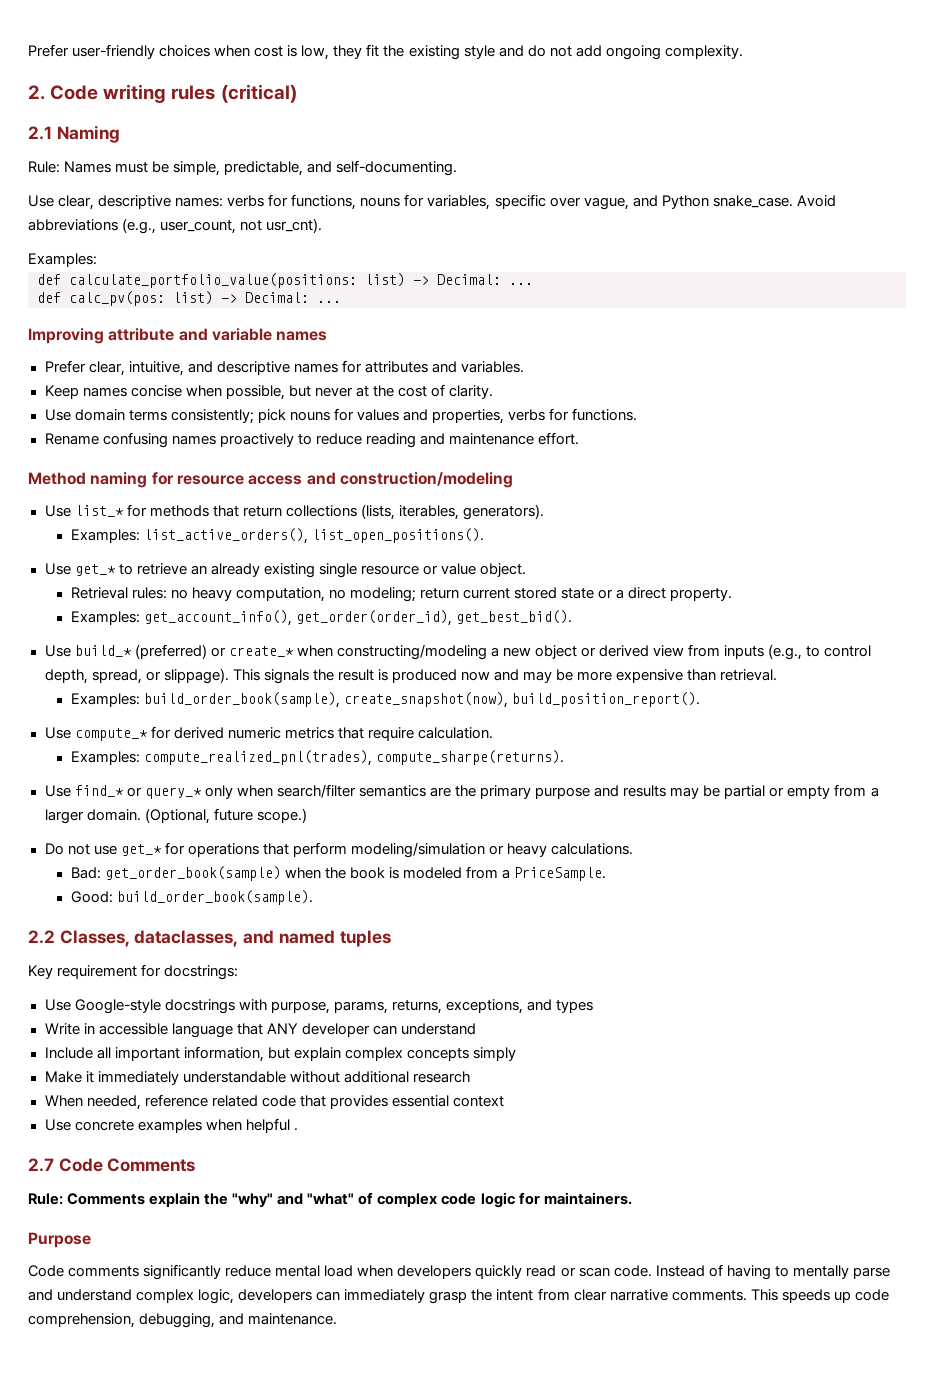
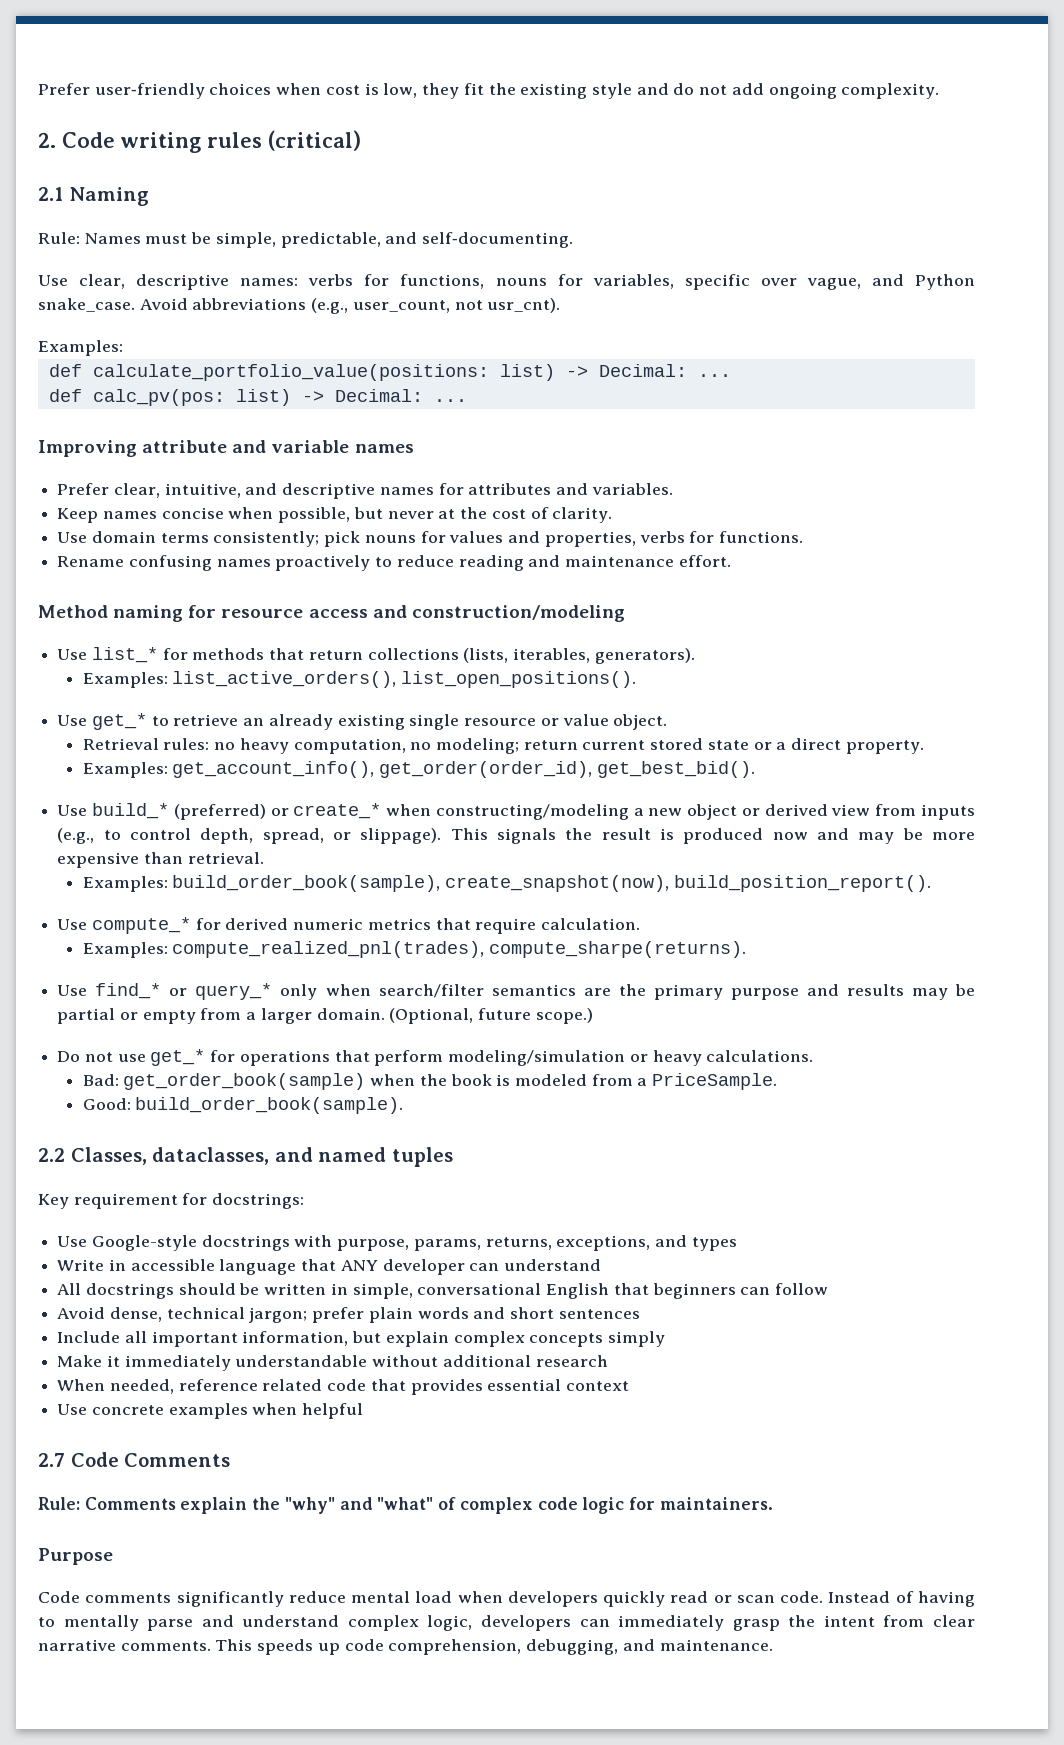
+ All docstrings should be written in simple, conversational English that beginners can follow
+ Avoid dense, technical jargon; prefer plain words and short sentences
- Use concrete examples when helpful .
+ Use concrete examples when helpful

